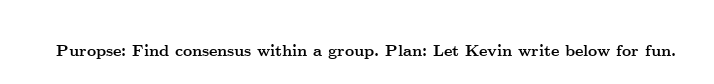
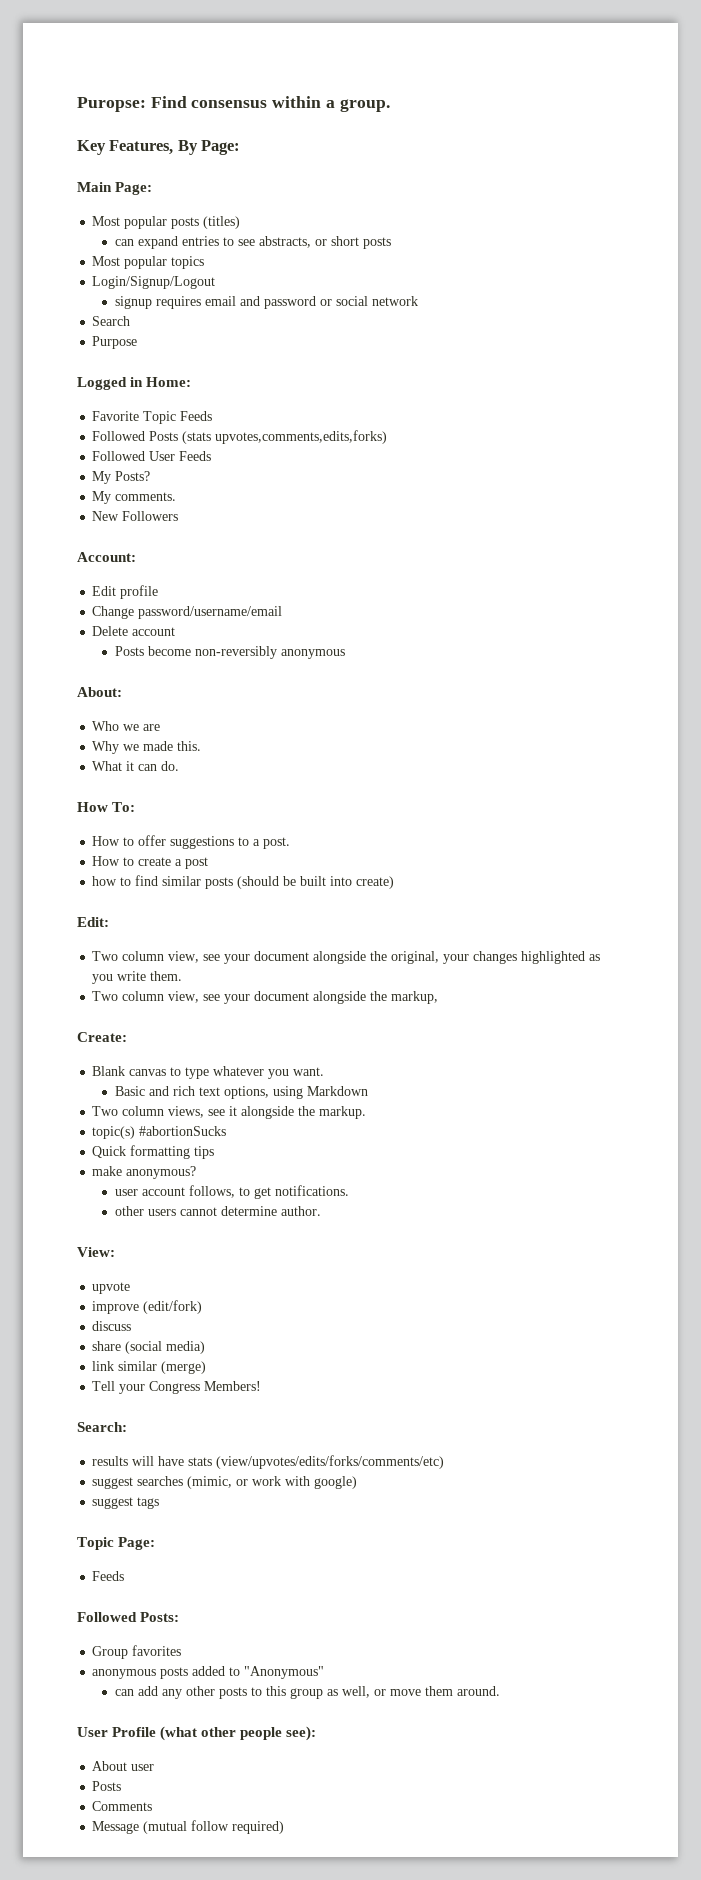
- Puropse: Find consensus within a group. Plan: Let Kevin write below for fun.
+ Puropse: Find consensus within a group.
+ Key Features, By Page:
+ Main Page:
+ Most popular posts (titles)
+ can expand entries to see abstracts, or short posts
+ Most popular topics
+ Login/Signup/Logout
+ signup requires email and password or social network
+ Search
+ Purpose
+ Logged in Home:
+ Favorite Topic Feeds
+ Followed Posts (stats upvotes,comments,edits,forks)
+ Followed User Feeds
+ My Posts?
+ My comments.
+ New Followers
+ Account:
+ Edit profile
+ Change password/username/email
+ Delete account
+ Posts become non-reversibly anonymous
+ About:
+ Who we are
+ Why we made this.
+ What it can do.
+ How To:
+ How to offer suggestions to a post.
+ How to create a post
+ how to find similar posts (should be built into create)
+ Edit:
+ Two column view, see your document alongside the original, your changes highlighted as you write them.
+ Two column view, see your document alongside the markup,
+ Create:
+ Blank canvas to type whatever you want.
+ Basic and rich text options, using Markdown
+ Two column views, see it alongside the markup.
+ topic(s) #abortionSucks
+ Quick formatting tips
+ make anonymous?
+ user account follows, to get notifications.
+ other users cannot determine author.
+ View:
+ upvote
+ improve (edit/fork)
+ discuss
+ share (social media)
+ link similar (merge)
+ Tell your Congress Members!
+ Search:
+ results will have stats (view/upvotes/edits/forks/comments/etc)
+ suggest searches (mimic, or work with google)
+ suggest tags
+ Topic Page:
+ Feeds
+ Followed Posts:
+ Group favorites
+ anonymous posts added to "Anonymous"
+ can add any other posts to this group as well, or move them around.
+ User Profile (what other people see):
+ About user
+ Posts
+ Comments
+ Message (mutual follow required)

